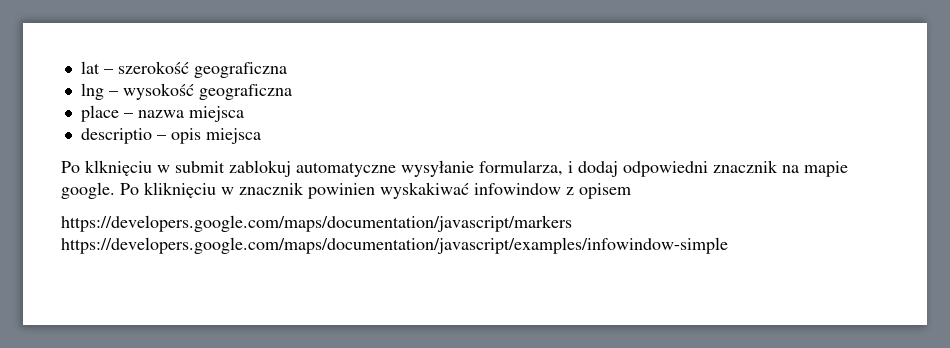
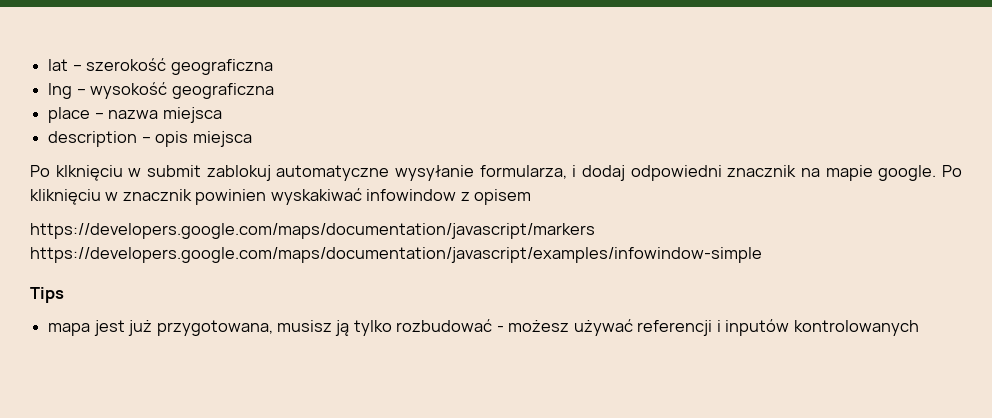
- descriptio – opis miejsca
+ description – opis miejsca
+ Tips
+ mapa jest już przygotowana, musisz ją tylko rozbudować - możesz używać referencji i inputów kontrolowanych

